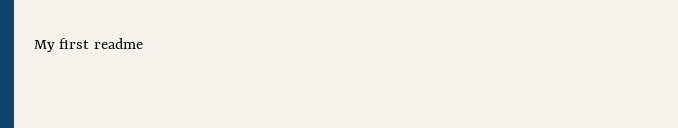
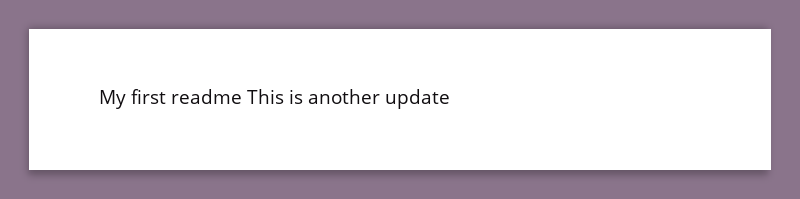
- My first readme
+ My first readme This is another update

